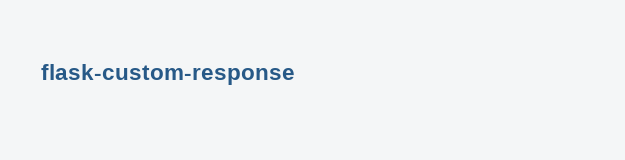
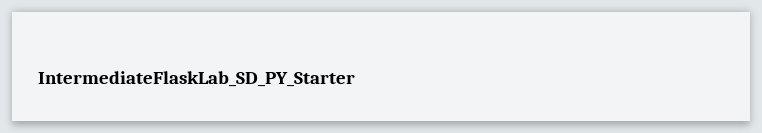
- flask-custom-response
+ IntermediateFlaskLab_SD_PY_Starter

